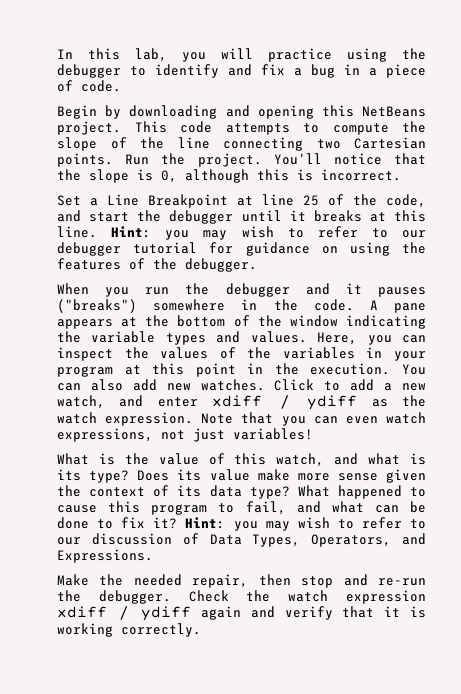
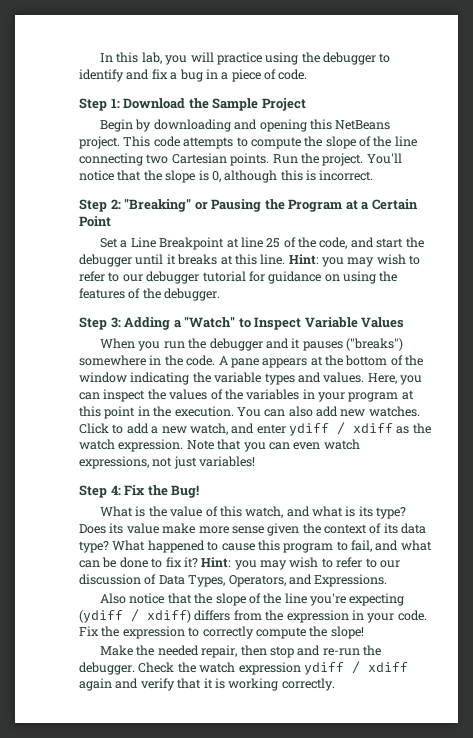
+ Step 1: Download the Sample Project
+ Step 2: "Breaking" or Pausing the Program at a Certain Point
+ Step 3: Adding a "Watch" to Inspect Variable Values
- Click to add a new watch, and enter xdiff / ydiff as the watch expression.
+ Click to add a new watch, and enter ydiff / xdiff as the watch expression.
+ Step 4: Fix the Bug!
+ Also notice that the slope of the line you're expecting (ydiff / xdiff) differs from the expression in your code. Fix the expression to correctly compute the slope!
- Check the watch expression xdiff / ydiff again and verify that it is working correctly.
+ Check the watch expression ydiff / xdiff again and verify that it is working correctly.

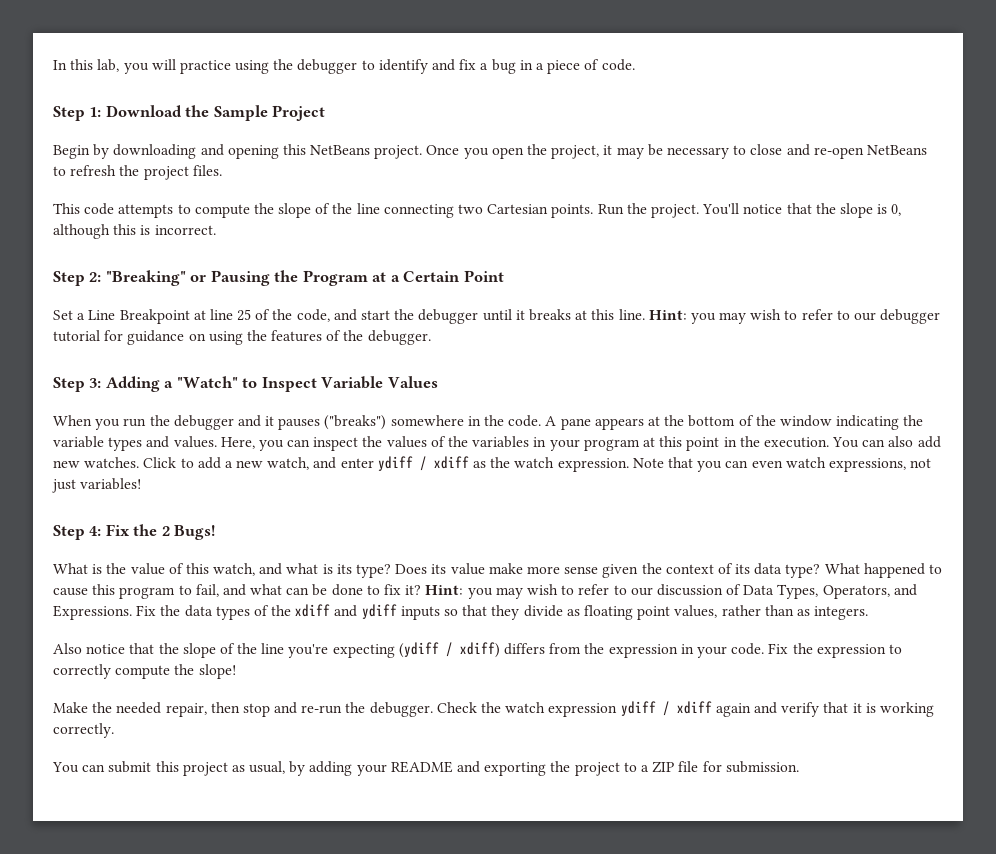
- Begin by downloading and opening this NetBeans project. This code attempts to compute the slope of the line connecting two Cartesian points.
+ Begin by downloading and opening this NetBeans project. Once you open the project, it may be necessary to close and re-open NetBeans to refresh the project files.
+ This code attempts to compute the slope of the line connecting two Cartesian points.
- Step 4: Fix the Bug!
+ Step 4: Fix the 2 Bugs!
+ Fix the data types of the xdiff and ydiff inputs so that they divide as floating point values, rather than as integers.
+ You can submit this project as usual, by adding your README and exporting the project to a ZIP file for submission.

